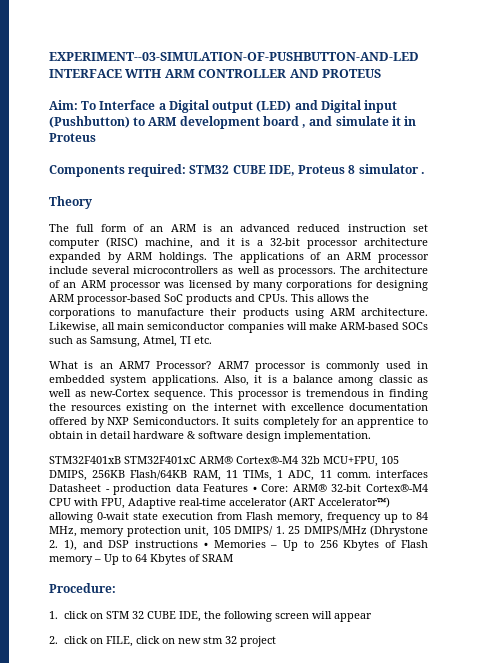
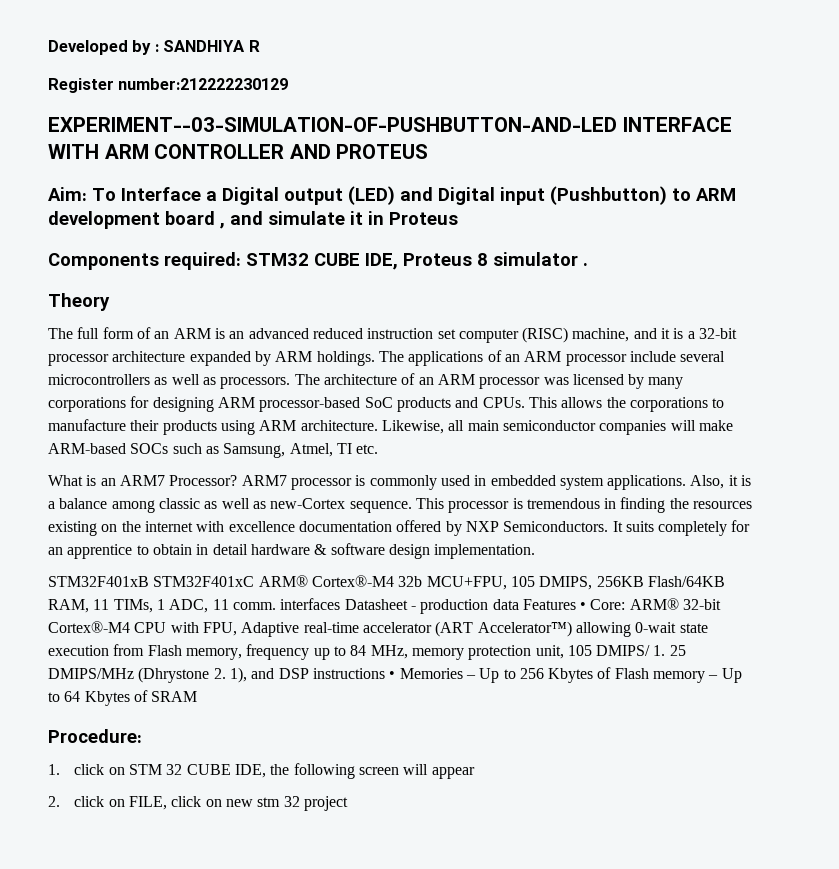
+ Developed by : SANDHIYA R
+ Register number:212222230129

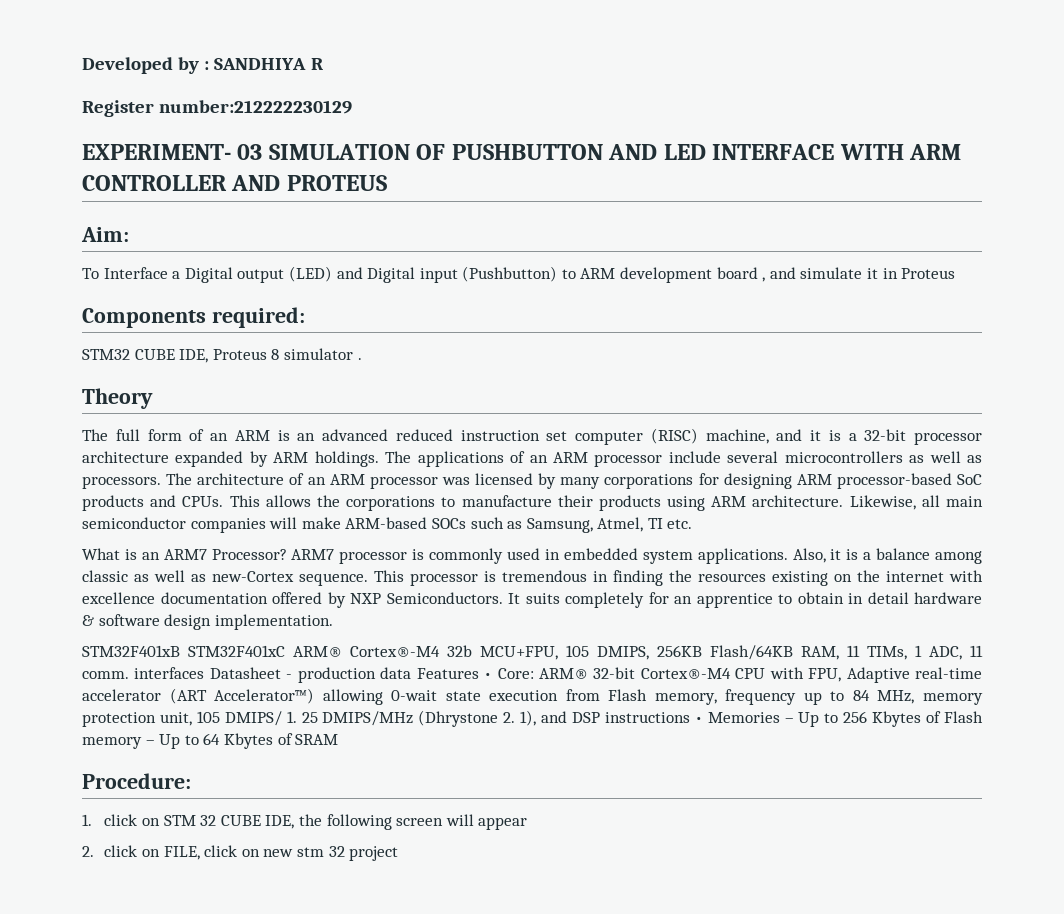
- EXPERIMENT--03-SIMULATION-OF-PUSHBUTTON-AND-LED INTERFACE WITH ARM CONTROLLER AND PROTEUS
+ EXPERIMENT- 03 SIMULATION OF PUSHBUTTON AND LED INTERFACE WITH ARM CONTROLLER AND PROTEUS
- Aim: To Interface a Digital output (LED) and Digital input (Pushbutton) to ARM development board , and simulate it in Proteus
+ Aim:
+ To Interface a Digital output (LED) and Digital input (Pushbutton) to ARM development board , and simulate it in Proteus
- Components required: STM32 CUBE IDE, Proteus 8 simulator .
+ Components required:
+ STM32 CUBE IDE, Proteus 8 simulator .

